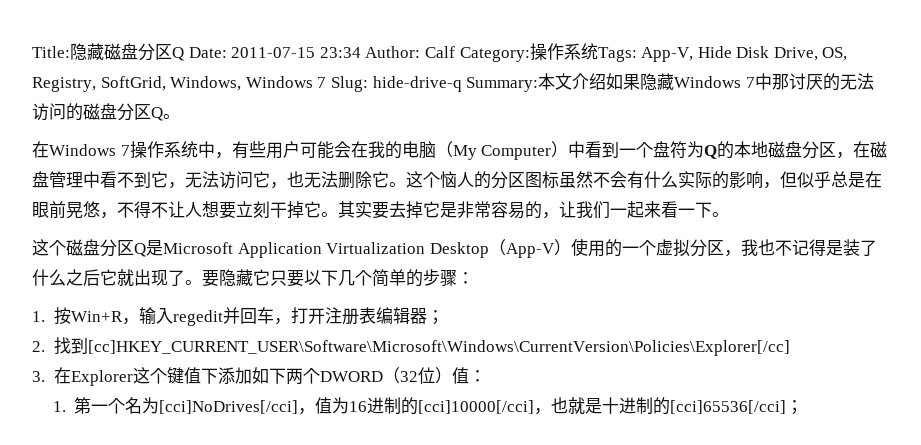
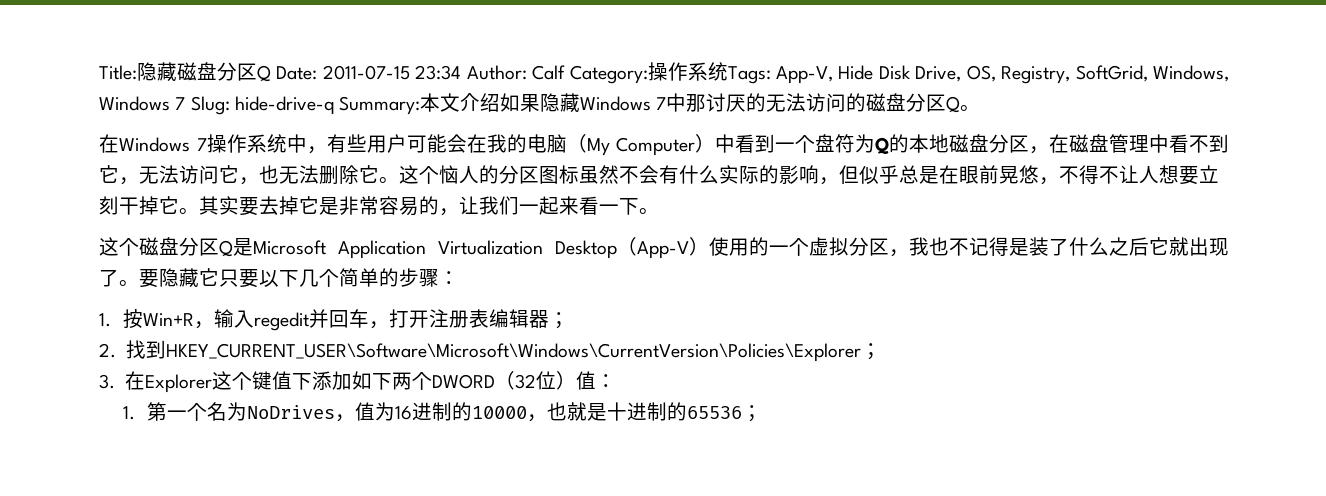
- 2.找到[cc]HKEY_CURRENT_USER\Software\Microsoft\Windows\CurrentVersion\Policies\Explorer[/cc]
+ 2.找到HKEY_CURRENT_USER\Software\Microsoft\Windows\CurrentVersion\Policies\Explorer；
- 1.第一个名为[cci]NoDrives[/cci]，值为16进制的[cci]10000[/cci]，也就是十进制的[cci]65536[/cci]；
+ 1.第一个名为NoDrives，值为16进制的10000，也就是十进制的65536；

